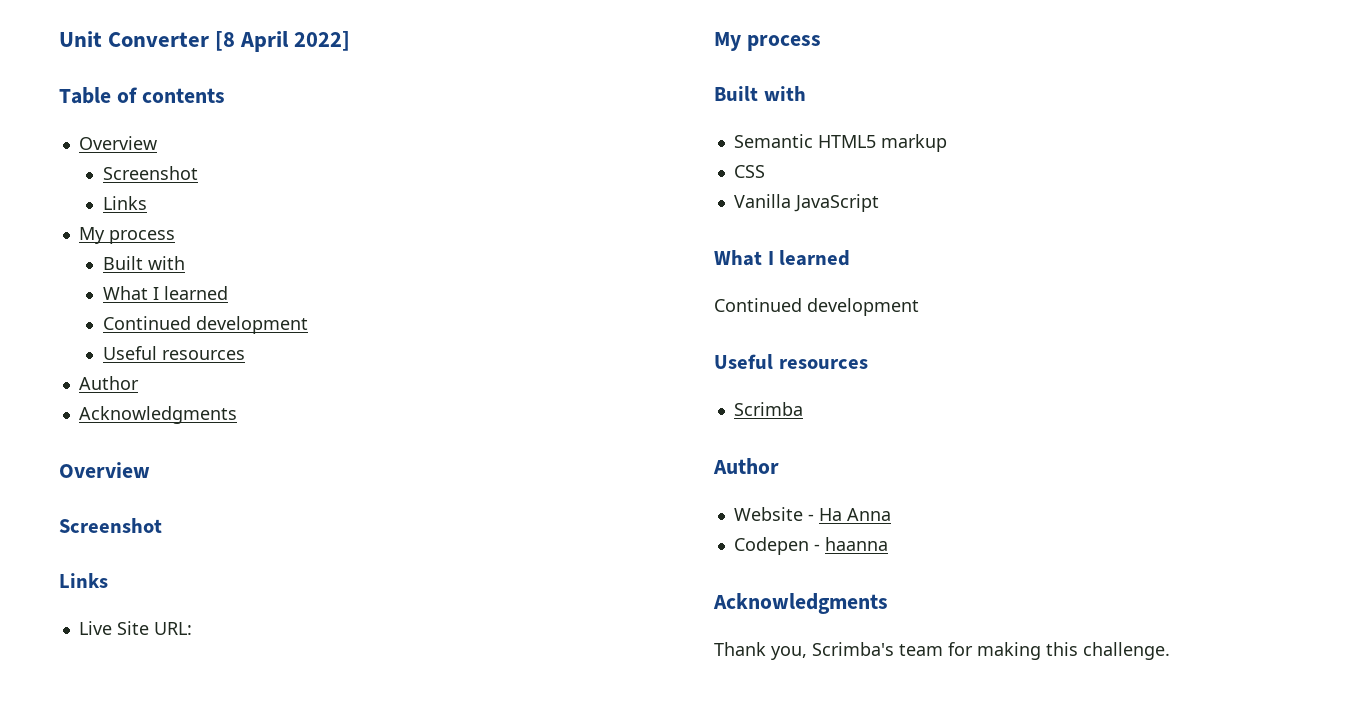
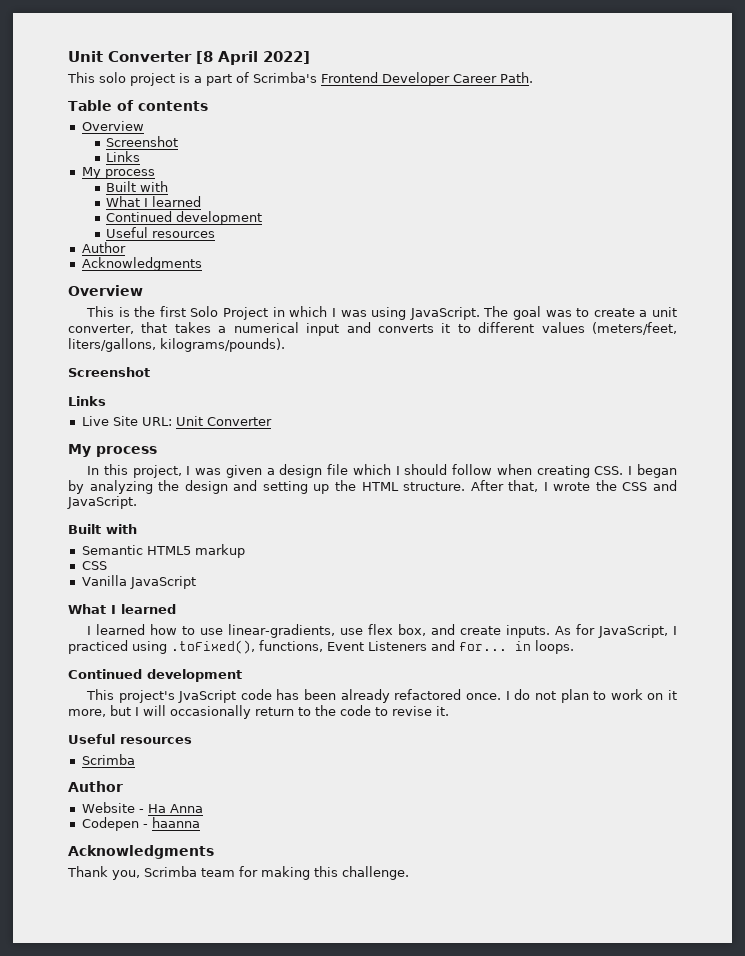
+ This solo project is a part of Scrimba's Frontend Developer Career Path.
+ This is the first Solo Project in which I was using JavaScript. The goal was to create a unit converter, that takes a numerical input and converts it to different values (meters/feet, liters/gallons, kilograms/pounds).
- Live Site URL:
+ Live Site URL: Unit Converter
  My process
+ In this project, I was given a design file which I should follow when creating CSS. I began by analyzing the design and setting up the HTML structure. After that, I wrote the CSS and JavaScript.
  Vanilla JavaScript
  What I learned
+ I learned how to use linear-gradients, use flex box, and create inputs. As for JavaScript, I practiced using .toFixed(), functions, Event Listeners and for... in loops.
  Continued development
+ This project's JvaScript code has been already refactored once. I do not plan to work on it more, but I will occasionally return to the code to revise it.
- Thank you, Scrimba's team for making this challenge.
+ Thank you, Scrimba team for making this challenge.

